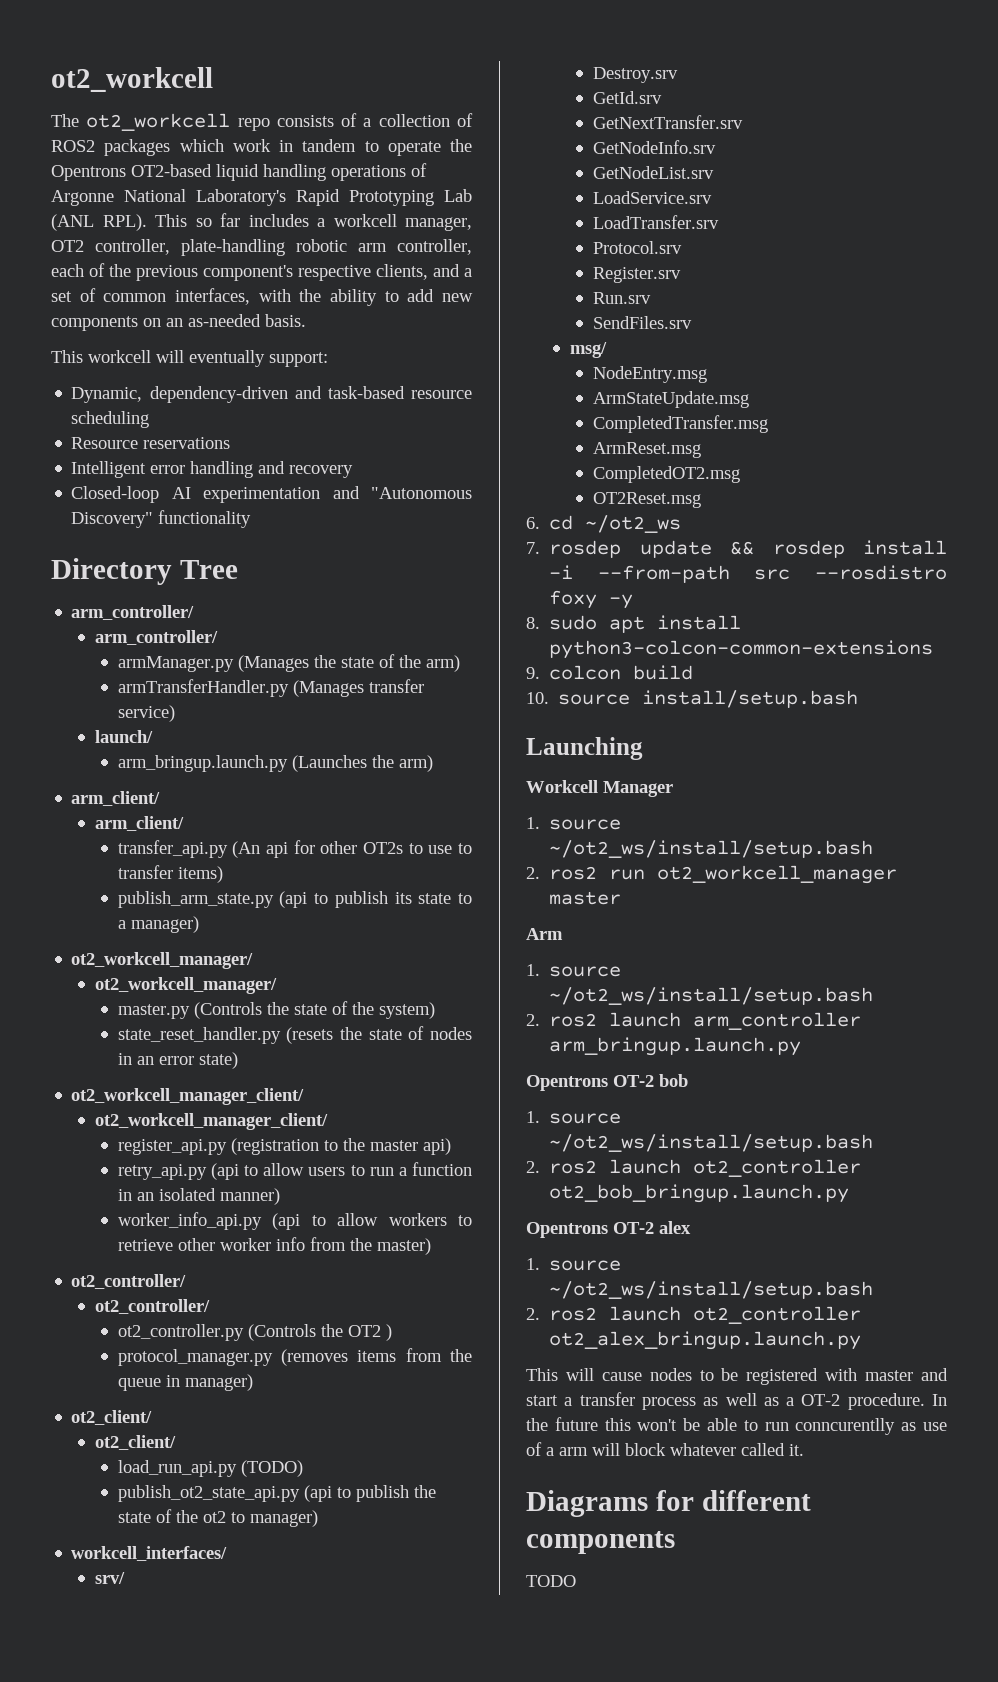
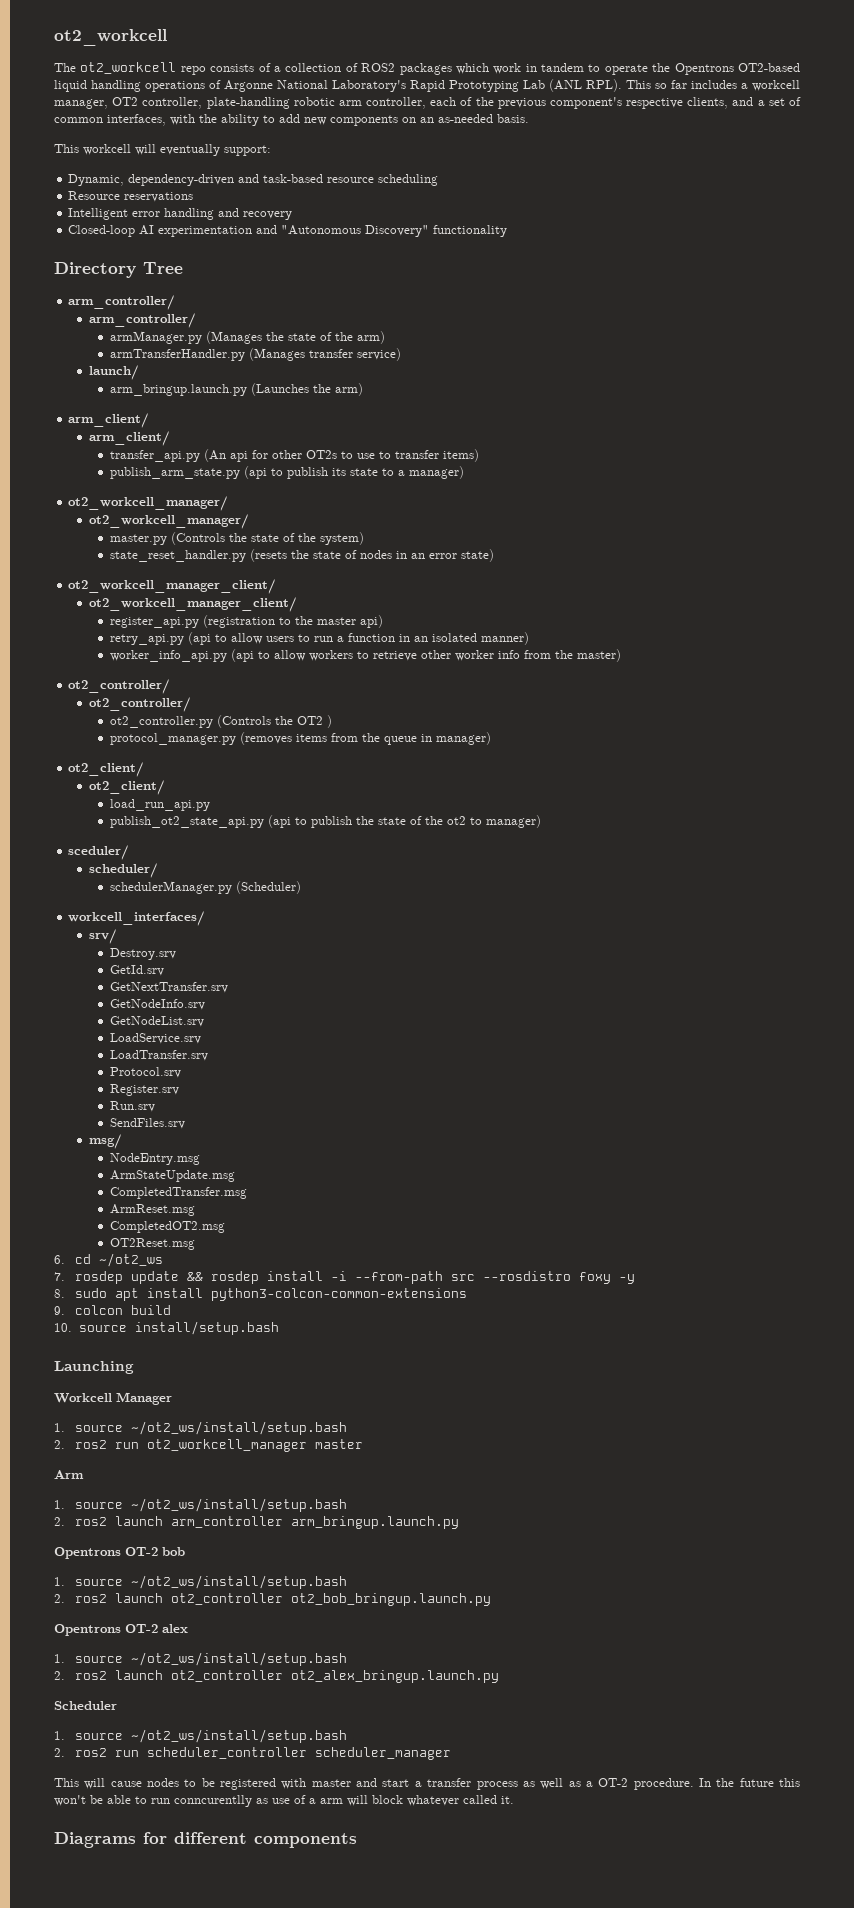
- load_run_api.py (TODO)
+ load_run_api.py
+ sceduler/
+ scheduler/
+ schedulerManager.py (Scheduler)
+ Scheduler
+ 1. source ~/ot2_ws/install/setup.bash
+ 2. ros2 run scheduler_controller scheduler_manager
- TODO

